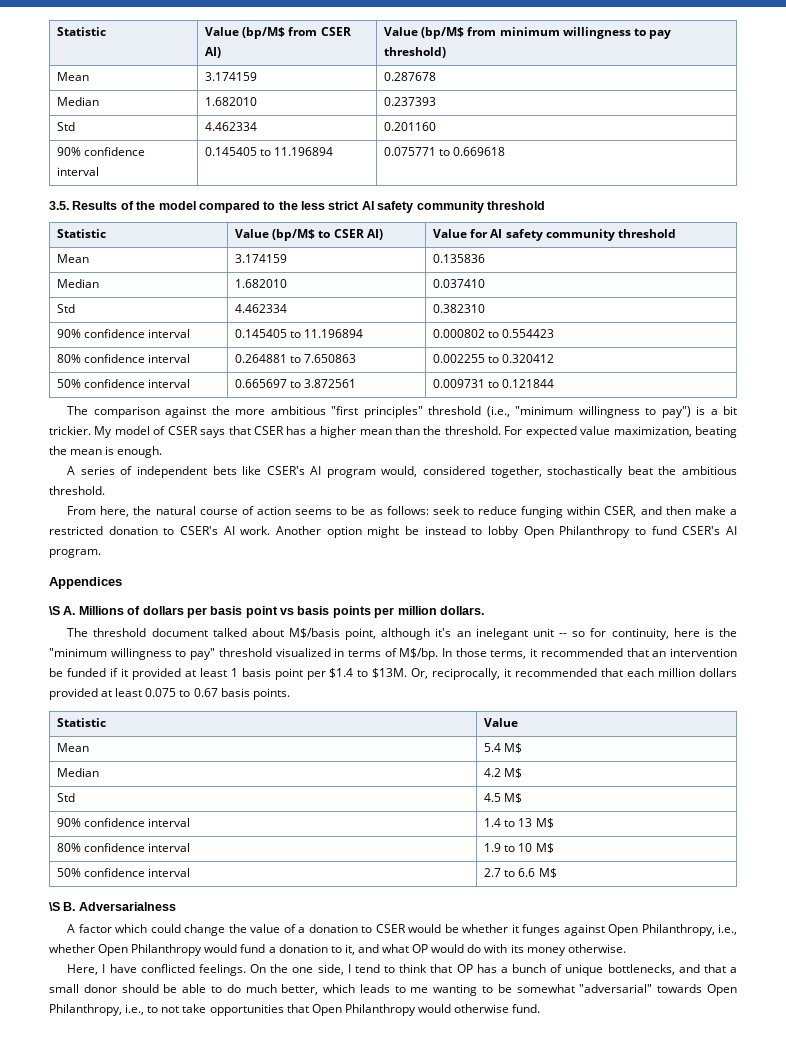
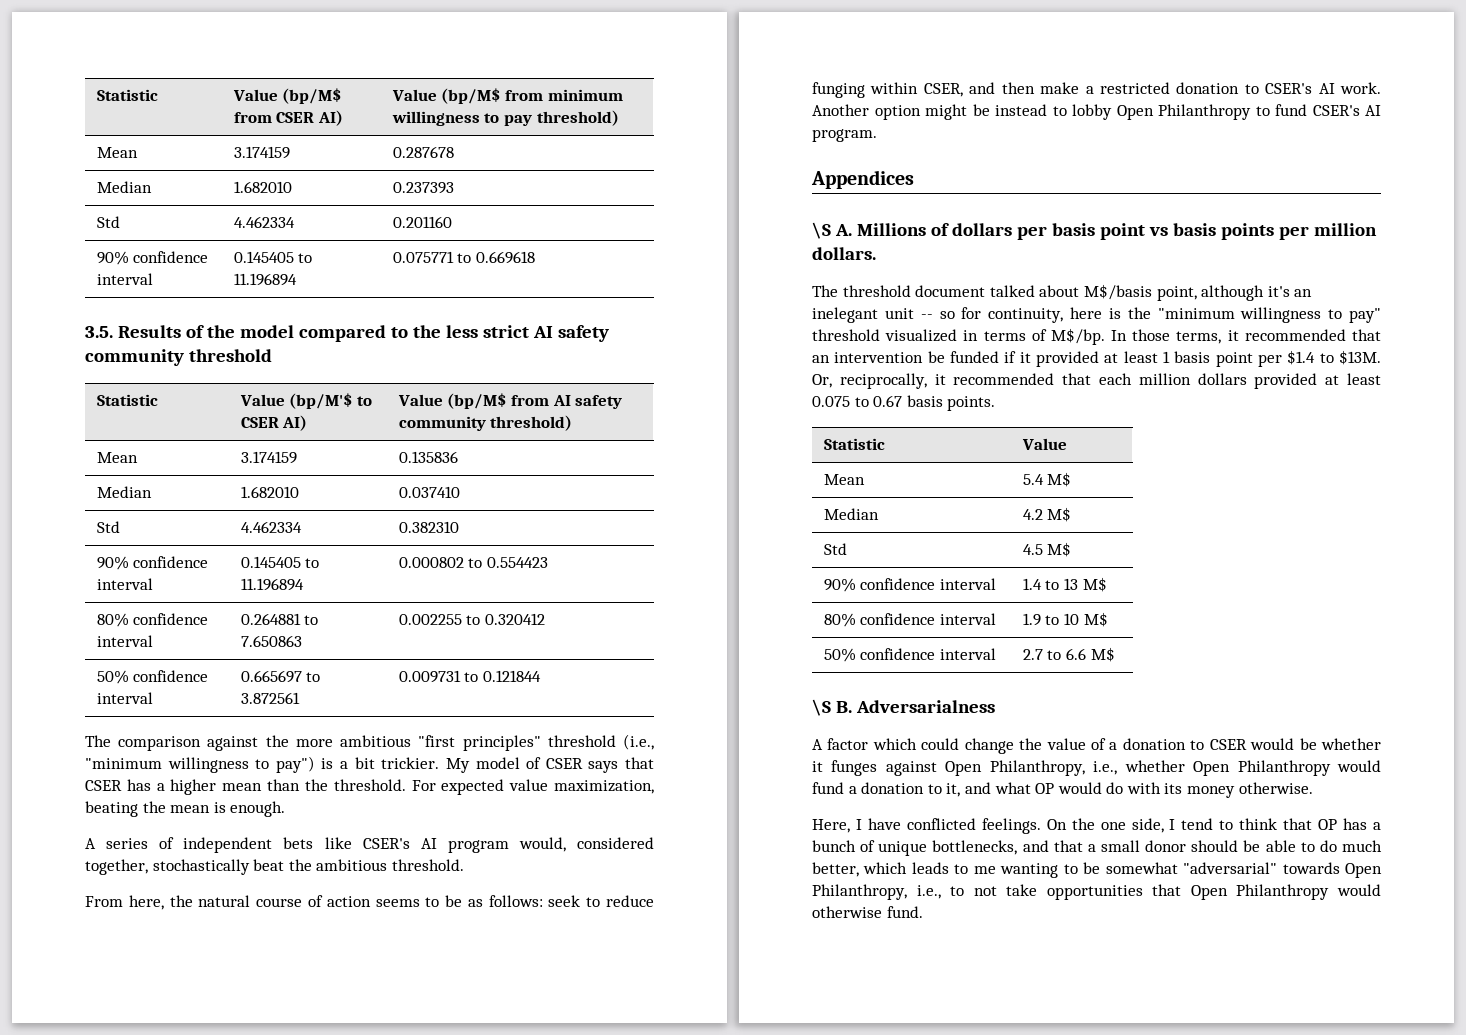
- Statistic | Value (bp/M$ to CSER AI) | Value for AI safety community threshold
+ Statistic | Value (bp/M'$ to CSER AI) | Value (bp/M$ from AI safety community threshold)

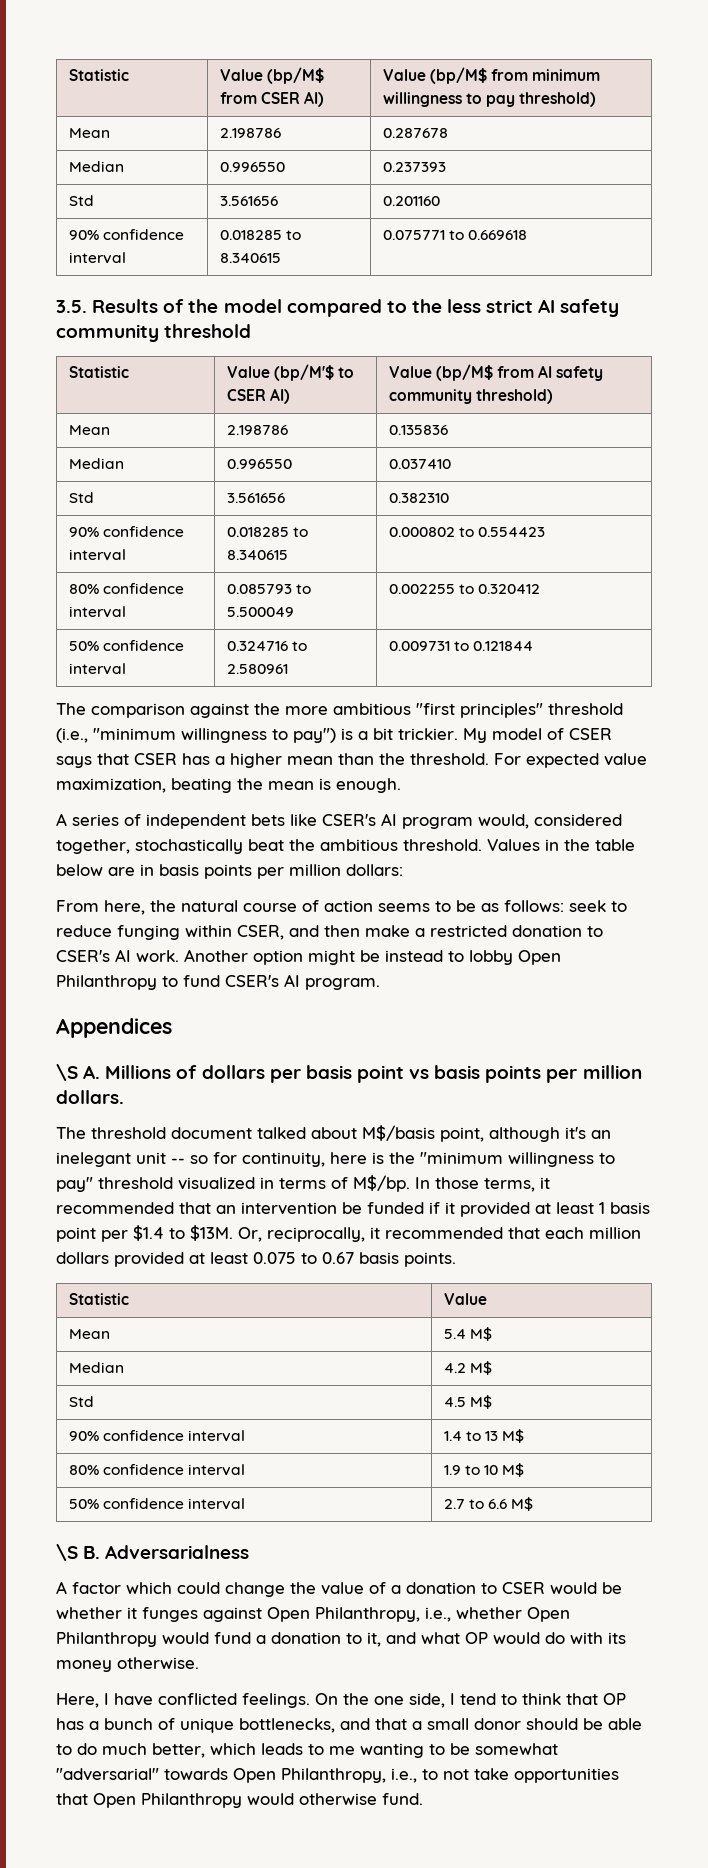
- Mean | 3.174159 | 0.287678
+ Mean | 2.198786 | 0.287678
- Median | 1.682010 | 0.237393
+ Median | 0.996550 | 0.237393
- Std | 4.462334 | 0.201160
+ Std | 3.561656 | 0.201160
- 90% confidence interval | 0.145405 to 11.196894 | 0.075771 to 0.669618
+ 90% confidence interval | 0.018285 to 8.340615 | 0.075771 to 0.669618
- Mean | 3.174159 | 0.135836
+ Mean | 2.198786 | 0.135836
- Median | 1.682010 | 0.037410
+ Median | 0.996550 | 0.037410
- Std | 4.462334 | 0.382310
+ Std | 3.561656 | 0.382310
- 90% confidence interval | 0.145405 to 11.196894 | 0.000802 to 0.554423
+ 90% confidence interval | 0.018285 to 8.340615 | 0.000802 to 0.554423
- 80% confidence interval | 0.264881 to 7.650863 | 0.002255 to 0.320412
+ 80% confidence interval | 0.085793 to 5.500049 | 0.002255 to 0.320412
- 50% confidence interval | 0.665697 to 3.872561 | 0.009731 to 0.121844
+ 50% confidence interval | 0.324716 to 2.580961 | 0.009731 to 0.121844
+ Values in the table below are in basis points per million dollars:

